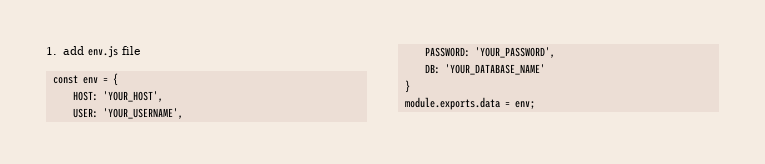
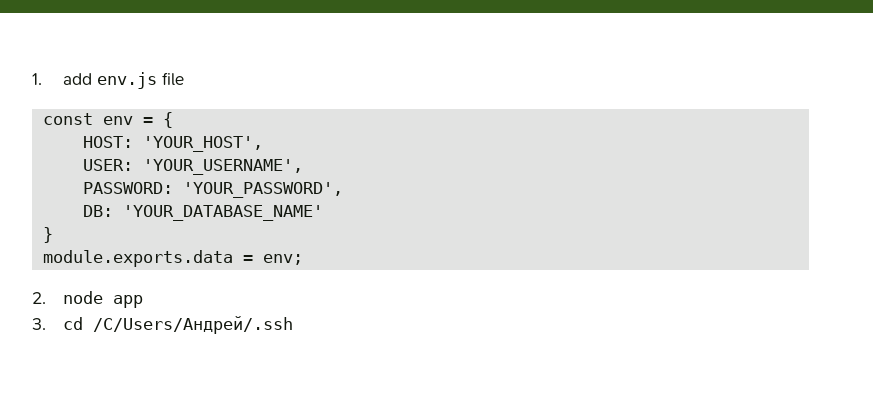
+ 2. node app
+ 3. cd /C/Users/Андрей/.ssh

